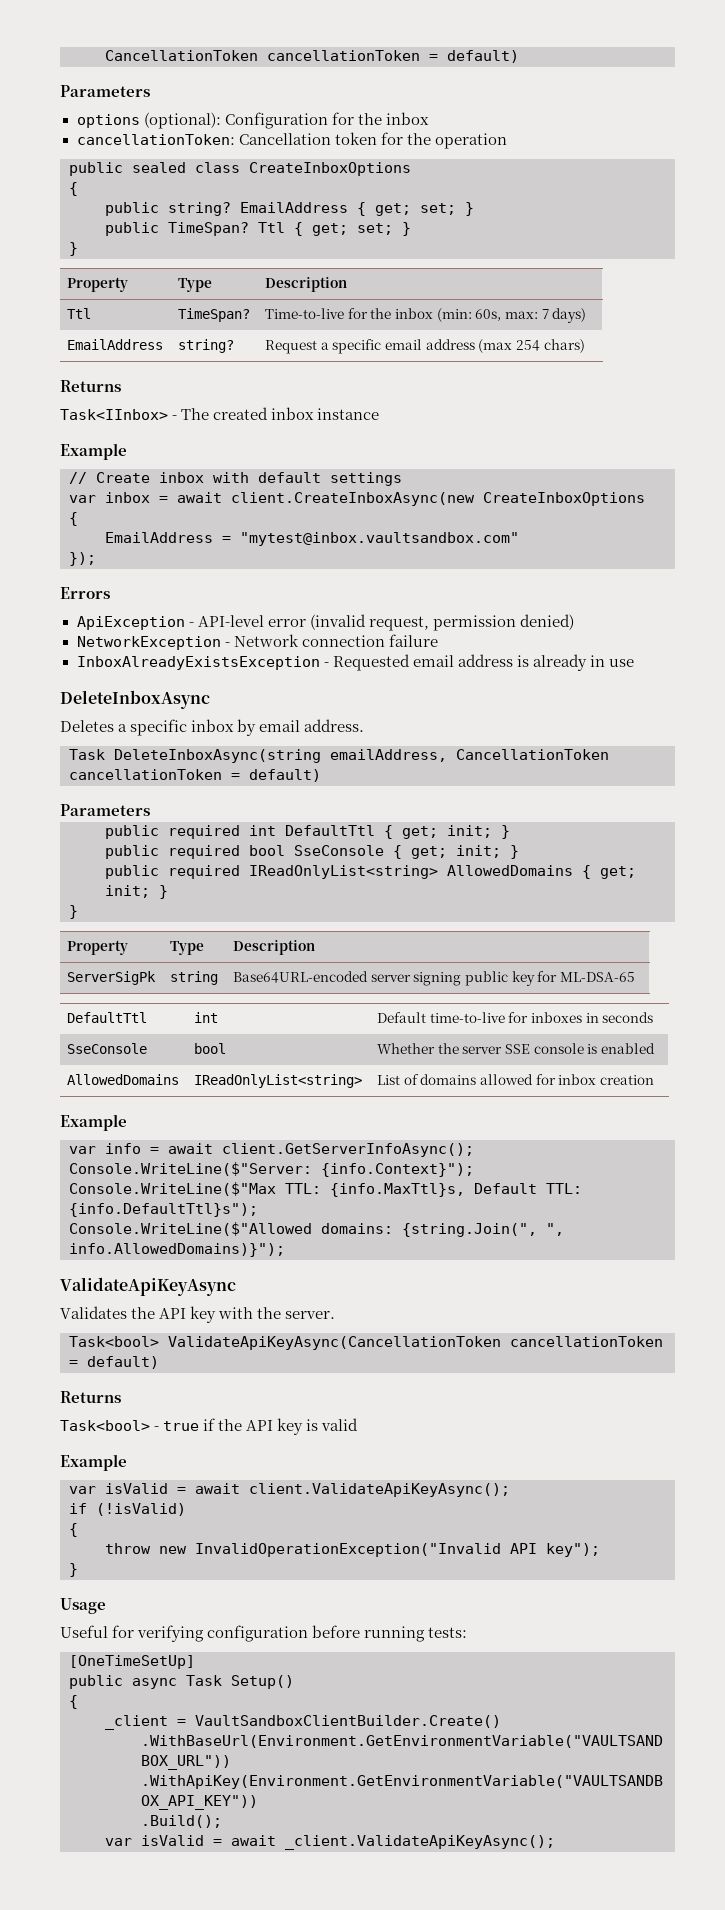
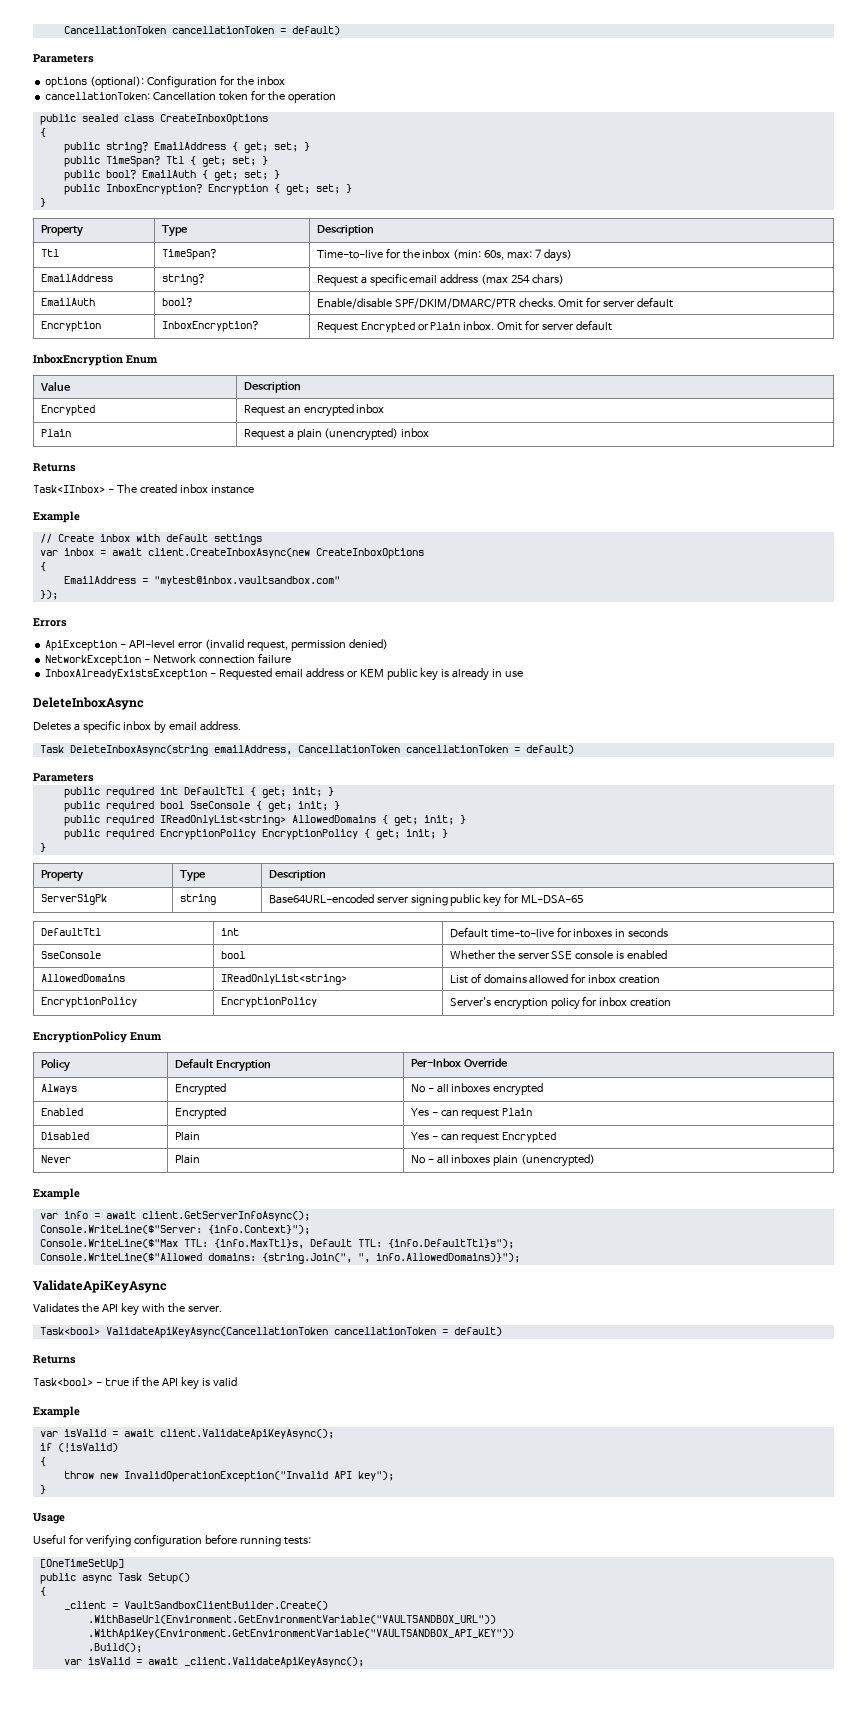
+ public bool? EmailAuth { get; set; }
+ public InboxEncryption? Encryption { get; set; }
+ EmailAuth | bool? | Enable/disable SPF/DKIM/DMARC/PTR checks. Omit for server default
+ Encryption | InboxEncryption? | Request Encrypted or Plain inbox. Omit for server default
+ InboxEncryption Enum
+ Value | Description
+ Encrypted | Request an encrypted inbox
+ Plain | Request a plain (unencrypted) inbox
- InboxAlreadyExistsException - Requested email address is already in use
+ InboxAlreadyExistsException - Requested email address or KEM public key is already in use
+ public required EncryptionPolicy EncryptionPolicy { get; init; }
+ EncryptionPolicy | EncryptionPolicy | Server's encryption policy for inbox creation
+ EncryptionPolicy Enum
+ Policy | Default Encryption | Per-Inbox Override
+ Always | Encrypted | No - all inboxes encrypted
+ Enabled | Encrypted | Yes - can request Plain
+ Disabled | Plain | Yes - can request Encrypted
+ Never | Plain | No - all inboxes plain (unencrypted)

